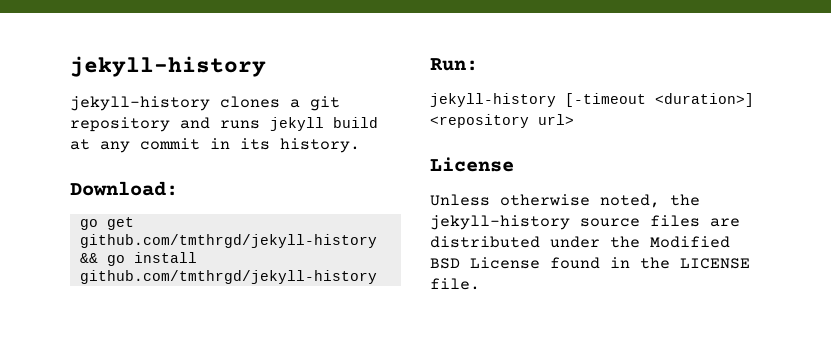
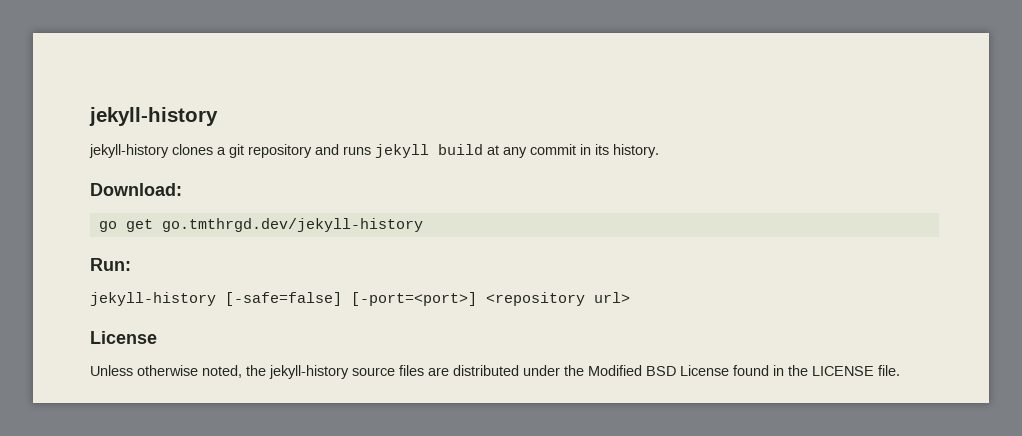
- go get github.com/tmthrgd/jekyll-history && go install github.com/tmthrgd/jekyll-history
+ go get go.tmthrgd.dev/jekyll-history
- jekyll-history [-timeout <duration>] <repository url>
+ jekyll-history [-safe=false] [-port=<port>] <repository url>

